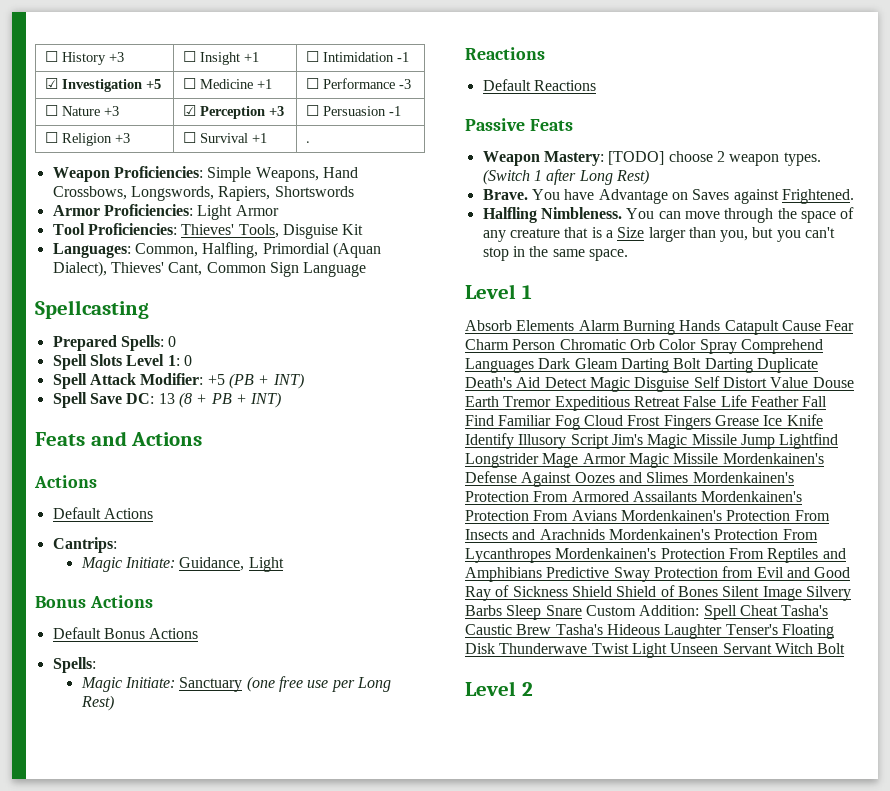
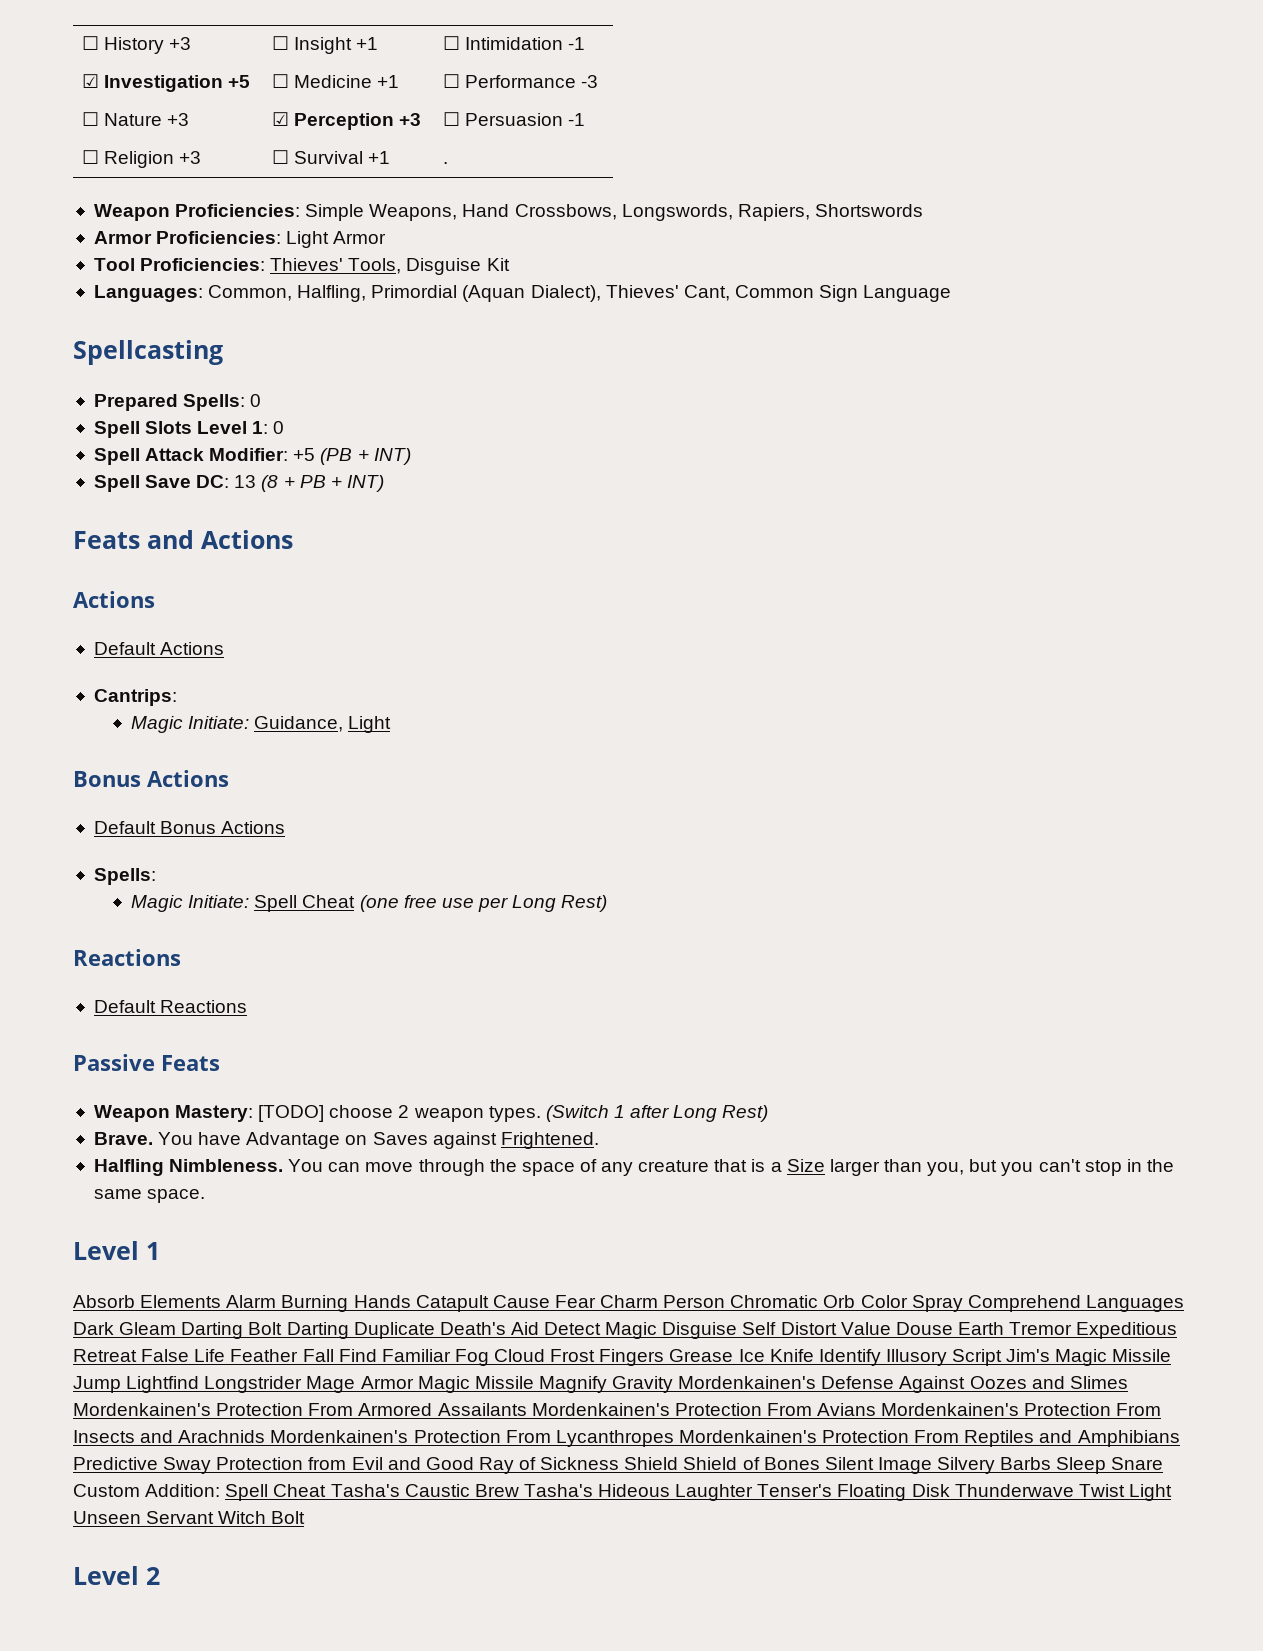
- Magic Initiate: Sanctuary (one free use per Long Rest)
+ Magic Initiate: Spell Cheat (one free use per Long Rest)
- Absorb Elements Alarm Burning Hands Catapult Cause Fear Charm Person Chromatic Orb Color Spray Comprehend Languages Dark Gleam Darting Bolt Darting Duplicate Death's Aid Detect Magic Disguise Self Distort Value Douse Earth Tremor Expeditious Retreat False Life Feather Fall Find Familiar Fog Cloud Frost Fingers Grease Ice Knife Identify Illusory Script Jim's Magic Missile Jump Lightfind Longstrider Mage Armor Magic Missile Mordenkainen's Defense Against Oozes and Slimes Mordenkainen's Protection From Armored Assailants Mordenkainen's Protection From Avians Mordenkainen's Protection From Insects and Arachnids Mordenkainen's Protection From Lycanthropes Mordenkainen's Protection From Reptiles and Amphibians Predictive Sway Protection from Evil and Good Ray of Sickness Shield Shield of Bones Silent Image Silvery Barbs Sleep Snare Custom Addition:
+ Absorb Elements Alarm Burning Hands Catapult Cause Fear Charm Person Chromatic Orb Color Spray Comprehend Languages Dark Gleam Darting Bolt Darting Duplicate Death's Aid Detect Magic Disguise Self Distort Value Douse Earth Tremor Expeditious Retreat False Life Feather Fall Find Familiar Fog Cloud Frost Fingers Grease Ice Knife Identify Illusory Script Jim's Magic Missile Jump Lightfind Longstrider Mage Armor Magic Missile Magnify Gravity Mordenkainen's Defense Against Oozes and Slimes Mordenkainen's Protection From Armored Assailants Mordenkainen's Protection From Avians Mordenkainen's Protection From Insects and Arachnids Mordenkainen's Protection From Lycanthropes Mordenkainen's Protection From Reptiles and Amphibians Predictive Sway Protection from Evil and Good Ray of Sickness Shield Shield of Bones Silent Image Silvery Barbs Sleep Snare Custom Addition:

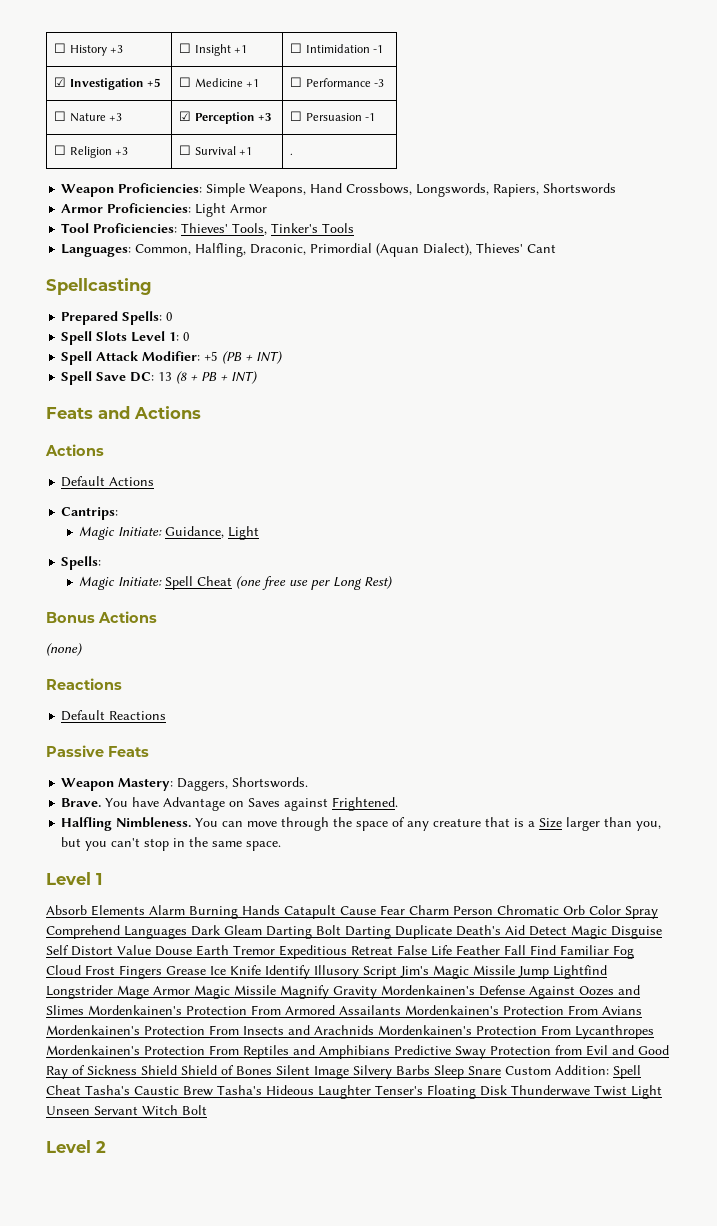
- Tool Proficiencies: Thieves' Tools, Disguise Kit
+ Tool Proficiencies: Thieves' Tools, Tinker's Tools
- Languages: Common, Halfling, Primordial (Aquan Dialect), Thieves' Cant, Common Sign Language
+ Languages: Common, Halfling, Draconic, Primordial (Aquan Dialect), Thieves' Cant
  Magic Initiate: Guidance, Light
- Bonus Actions
- Default Bonus Actions
+ Bonus Actions
+ (none)
- Weapon Mastery: [TODO] choose 2 weapon types. (Switch 1 after Long Rest)
+ Weapon Mastery: Daggers, Shortswords.

